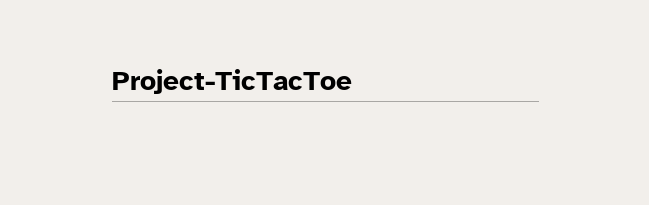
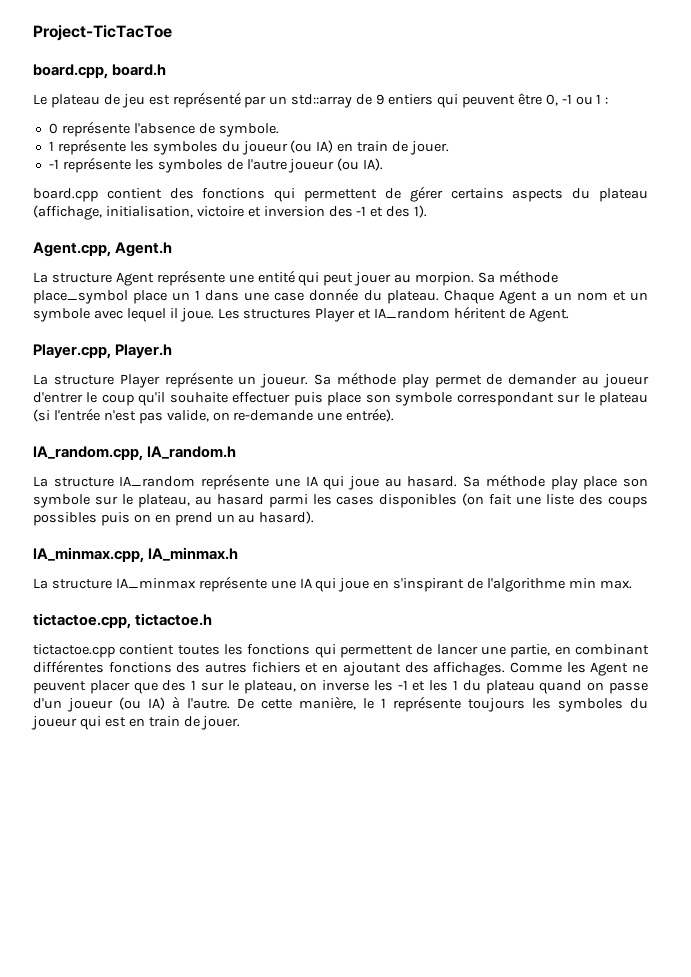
+ board.cpp, board.h
+ Le plateau de jeu est représenté par un std::array de 9 entiers qui peuvent être 0, -1 ou 1 :
+ 0 représente l'absence de symbole.
+ 1 représente les symboles du joueur (ou IA) en train de jouer.
+ -1 représente les symboles de l'autre joueur (ou IA).
+ board.cpp contient des fonctions qui permettent de gérer certains aspects du plateau (affichage, initialisation, victoire et inversion des -1 et des 1).
+ Agent.cpp, Agent.h
+ La structure Agent représente une entité qui peut jouer au morpion. Sa méthode place_symbol place un 1 dans une case donnée du plateau. Chaque Agent a un nom et un symbole avec lequel il joue. Les structures Player et IA_random héritent de Agent.
+ Player.cpp, Player.h
+ La structure Player représente un joueur. Sa méthode play permet de demander au joueur d'entrer le coup qu'il souhaite effectuer puis place son symbole correspondant sur le plateau (si l'entrée n'est pas valide, on re-demande une entrée).
+ IA_random.cpp, IA_random.h
+ La structure IA_random représente une IA qui joue au hasard. Sa méthode play place son symbole sur le plateau, au hasard parmi les cases disponibles (on fait une liste des coups possibles puis on en prend un au hasard).
+ IA_minmax.cpp, IA_minmax.h
+ La structure IA_minmax représente une IA qui joue en s'inspirant de l'algorithme min max.
+ tictactoe.cpp, tictactoe.h
+ tictactoe.cpp contient toutes les fonctions qui permettent de lancer une partie, en combinant différentes fonctions des autres fichiers et en ajoutant des affichages. Comme les Agent ne peuvent placer que des 1 sur le plateau, on inverse les -1 et les 1 du plateau quand on passe d'un joueur (ou IA) à l'autre. De cette manière, le 1 représente toujours les symboles du joueur qui est en train de jouer.

